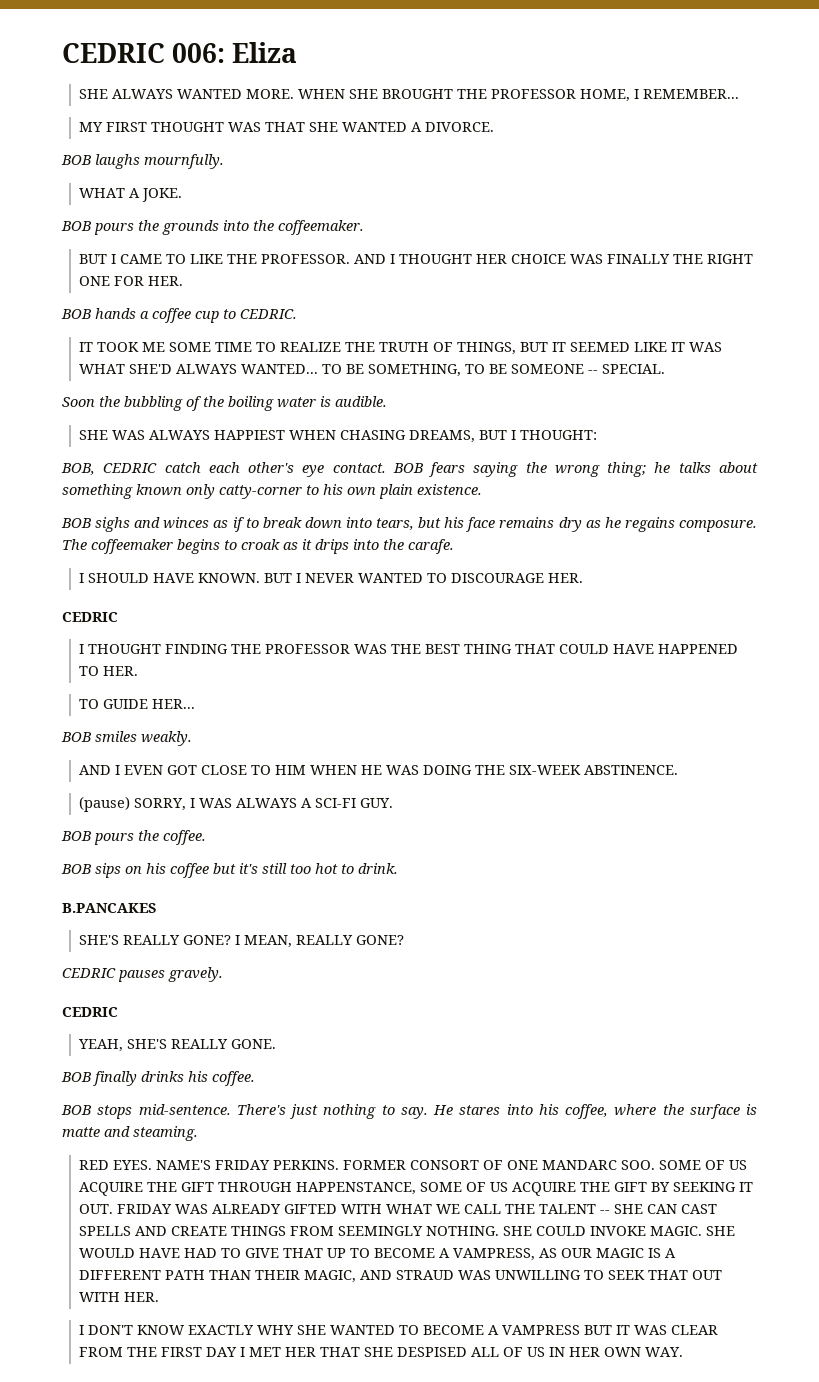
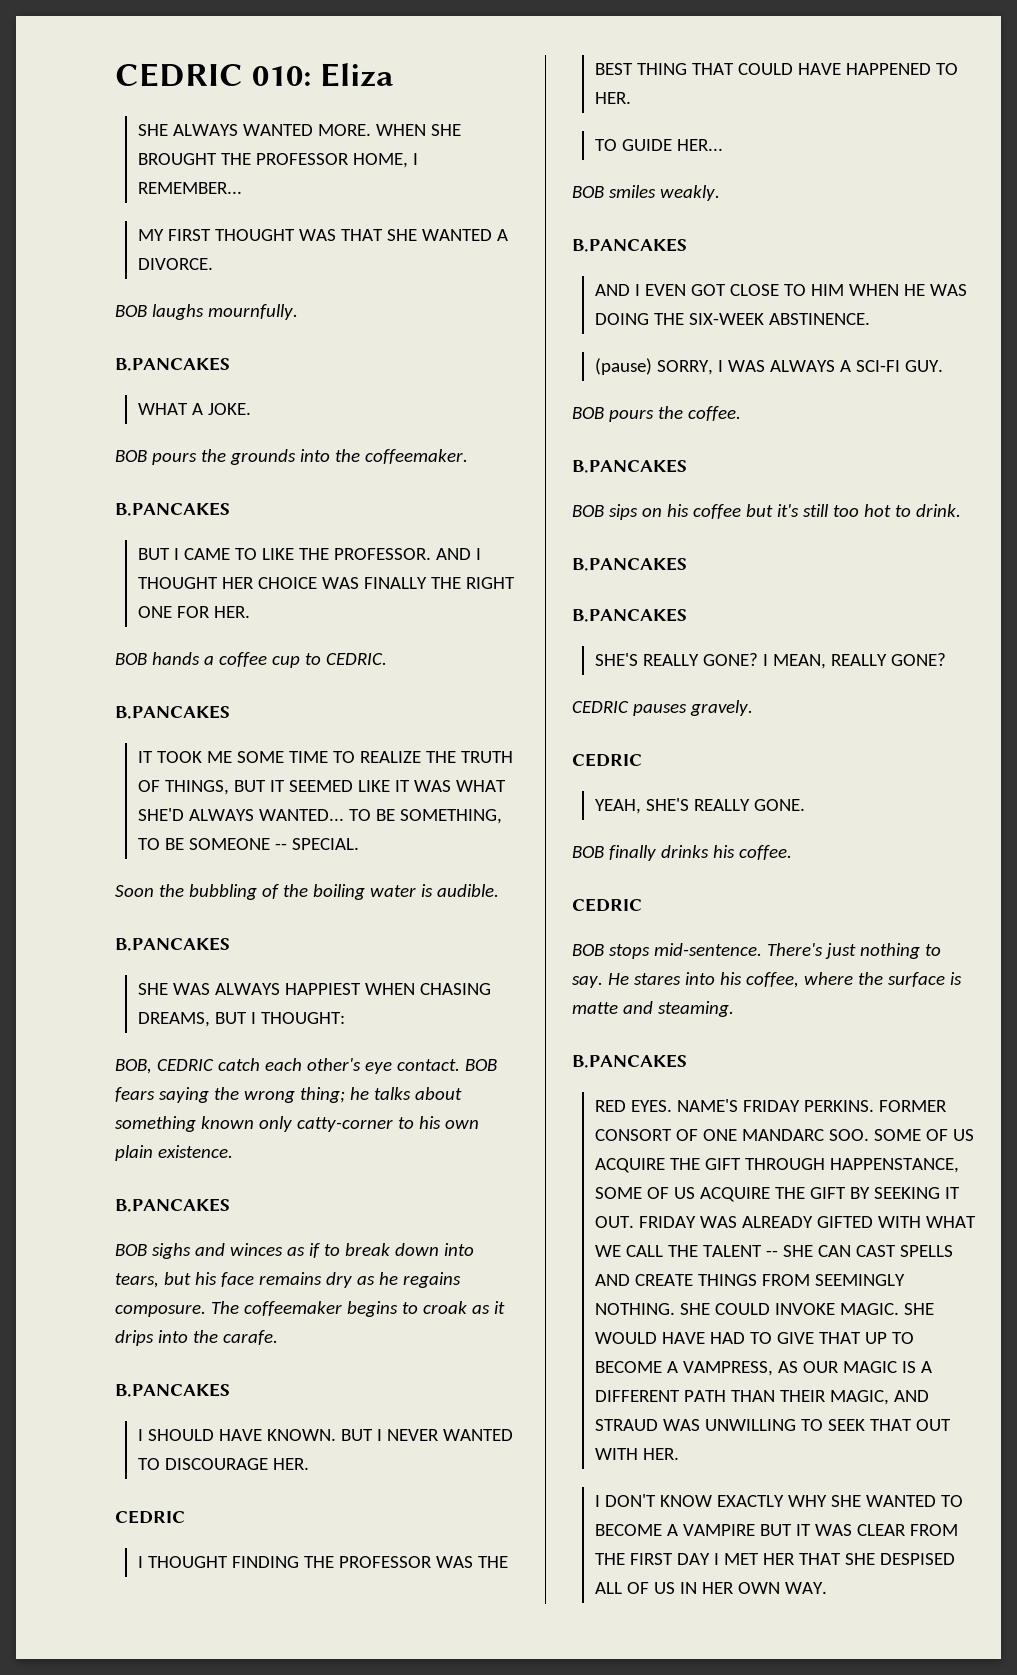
- CEDRIC 006: Eliza
+ CEDRIC 010: Eliza
  BOB laughs mournfully.
+ B.PANCAKES
  BOB pours the grounds into the coffeemaker.
+ B.PANCAKES
  BOB hands a coffee cup to CEDRIC.
+ B.PANCAKES
  Soon the bubbling of the boiling water is audible.
+ B.PANCAKES
  BOB fears saying the wrong thing; he talks about something known only catty-corner to his own plain existence.
+ B.PANCAKES
  The coffeemaker begins to croak as it drips into the carafe.
+ B.PANCAKES
  BOB smiles weakly.
+ B.PANCAKES
  BOB pours the coffee.
+ B.PANCAKES
  BOB sips on his coffee but it's still too hot to drink.
+ B.PANCAKES
  BOB finally drinks his coffee.
+ CEDRIC
  He stares into his coffee, where the surface is matte and steaming.
+ B.PANCAKES
- I DON'T KNOW EXACTLY WHY SHE WANTED TO BECOME A VAMPRESS BUT IT WAS CLEAR FROM THE FIRST DAY I MET HER THAT SHE DESPISED ALL OF US IN HER OWN WAY.
+ I DON'T KNOW EXACTLY WHY SHE WANTED TO BECOME A VAMPIRE BUT IT WAS CLEAR FROM THE FIRST DAY I MET HER THAT SHE DESPISED ALL OF US IN HER OWN WAY.

